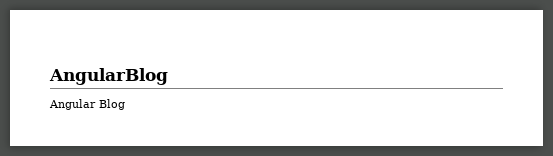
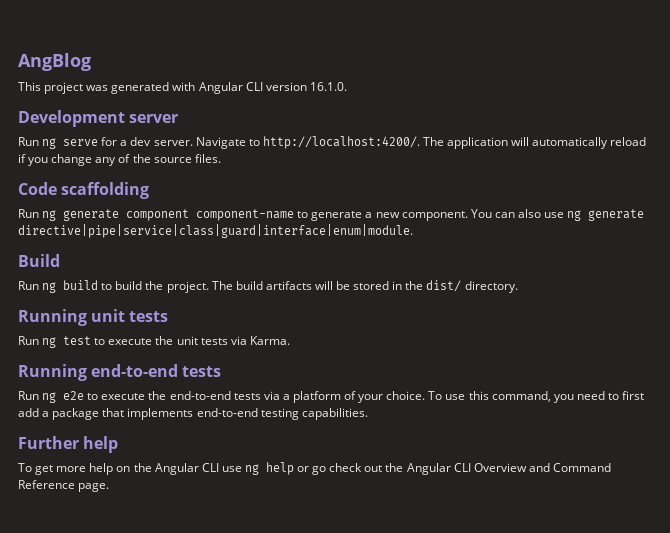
- AngularBlog
- Angular Blog
+ AngBlog
+ This project was generated with Angular CLI version 16.1.0.
+ Development server
+ Run ng serve for a dev server. Navigate to http://localhost:4200/. The application will automatically reload if you change any of the source files.
+ Code scaffolding
+ Run ng generate component component-name to generate a new component. You can also use ng generate directive|pipe|service|class|guard|interface|enum|module.
+ Build
+ Run ng build to build the project. The build artifacts will be stored in the dist/ directory.
+ Running unit tests
+ Run ng test to execute the unit tests via Karma.
+ Running end-to-end tests
+ Run ng e2e to execute the end-to-end tests via a platform of your choice. To use this command, you need to first add a package that implements end-to-end testing capabilities.
+ Further help
+ To get more help on the Angular CLI use ng help or go check out the Angular CLI Overview and Command Reference page.

